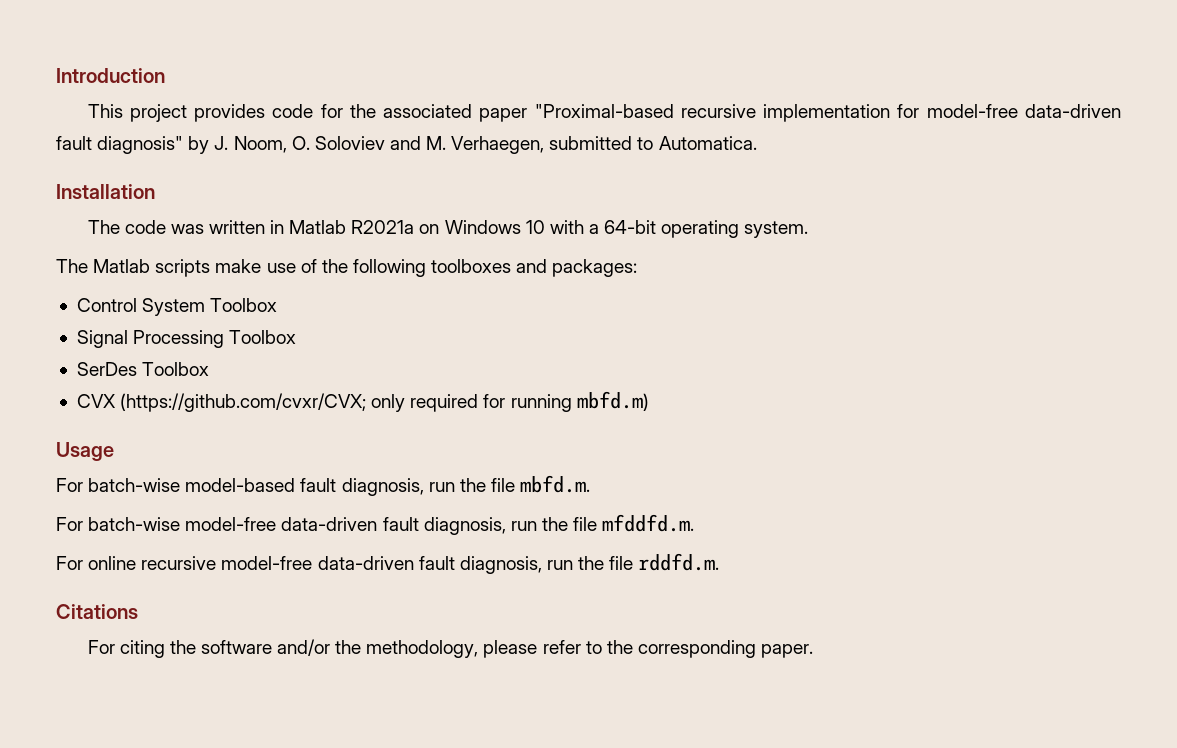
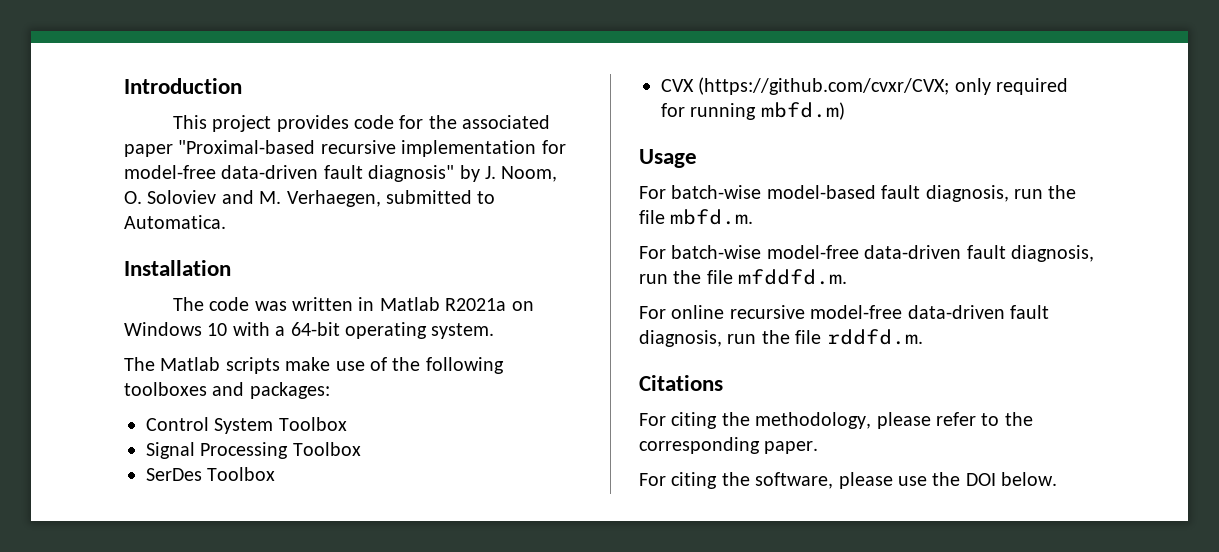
- For citing the software and/or the methodology, please refer to the corresponding paper.
+ For citing the methodology, please refer to the corresponding paper.
+ For citing the software, please use the DOI below.

